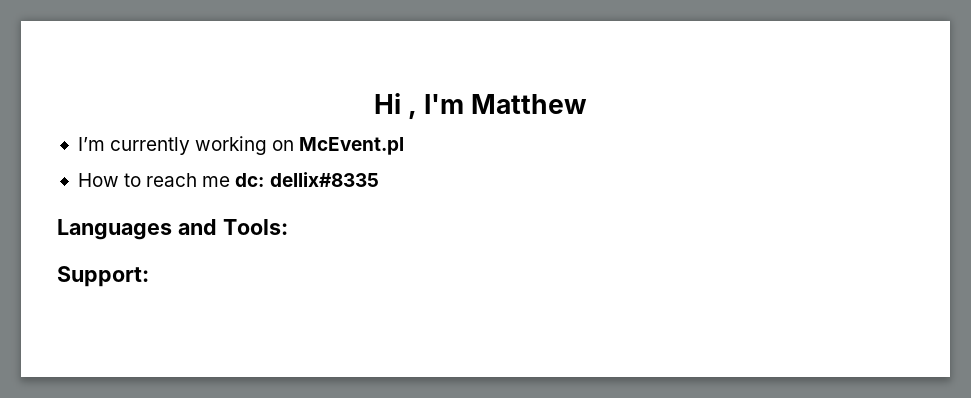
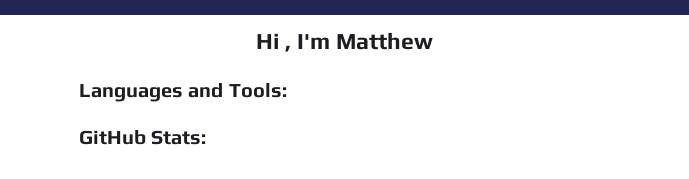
- I’m currently working on McEvent.pl
- How to reach me dc: dellix#8335
- Support:
+ GitHub Stats:

